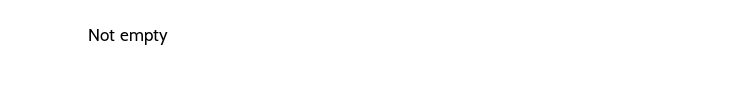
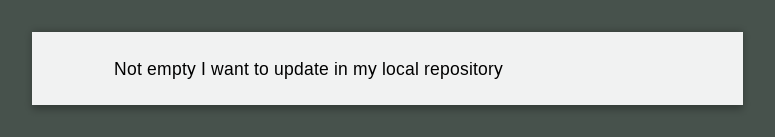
- Not empty
+ Not empty I want to update in my local repository

